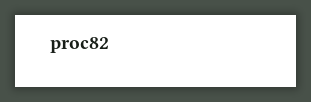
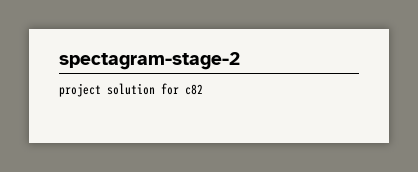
- proc82
+ spectagram-stage-2
+ project solution for c82

